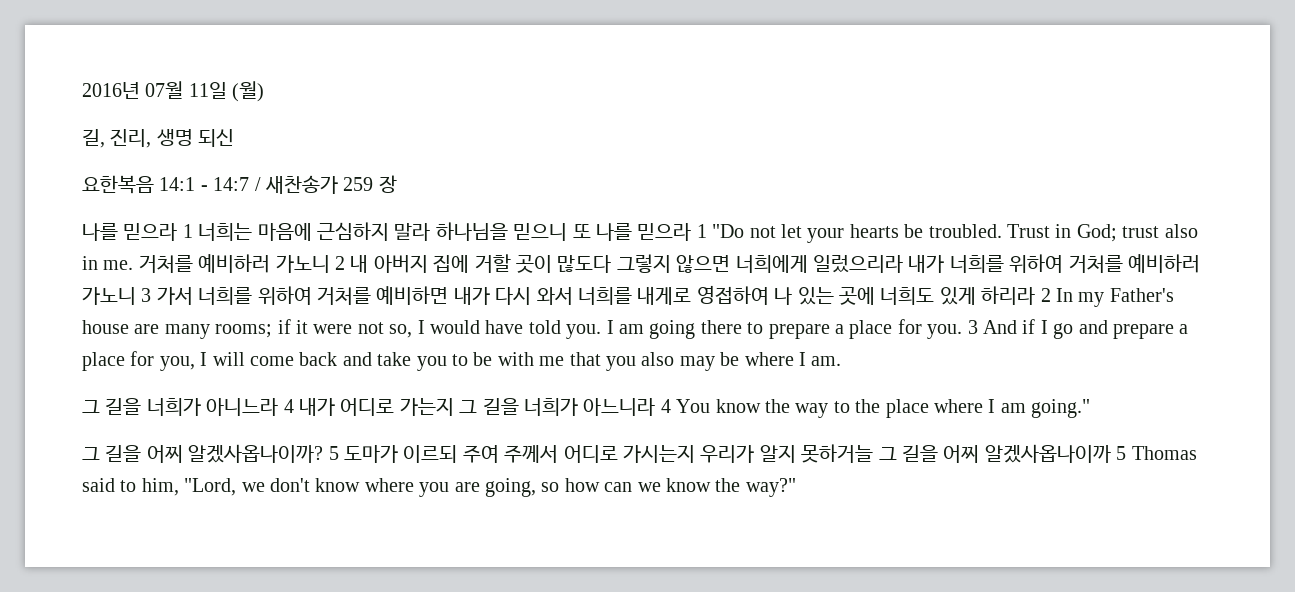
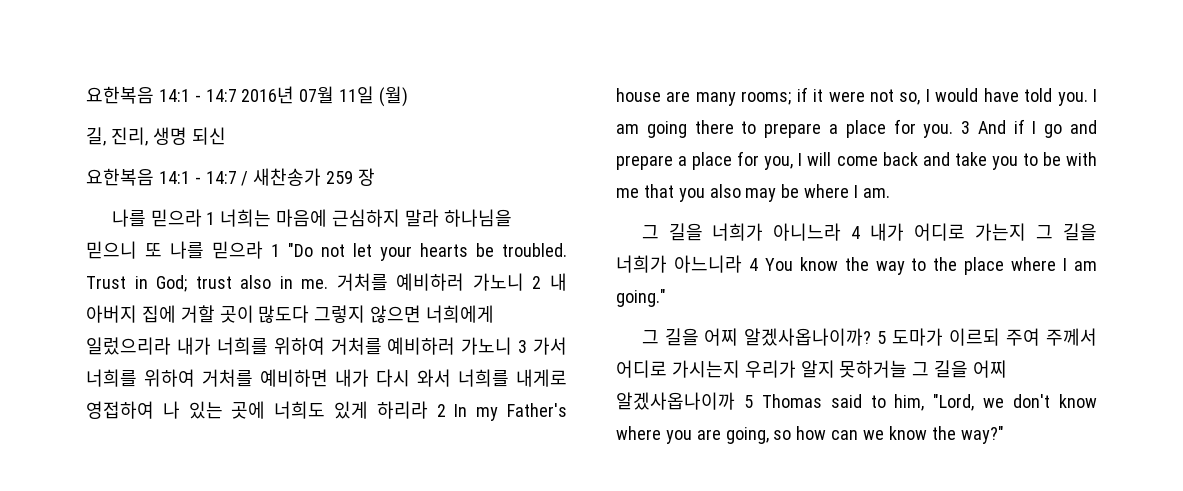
- 2016년 07월 11일 (월)
+ 요한복음 14:1 - 14:7 2016년 07월 11일 (월)

